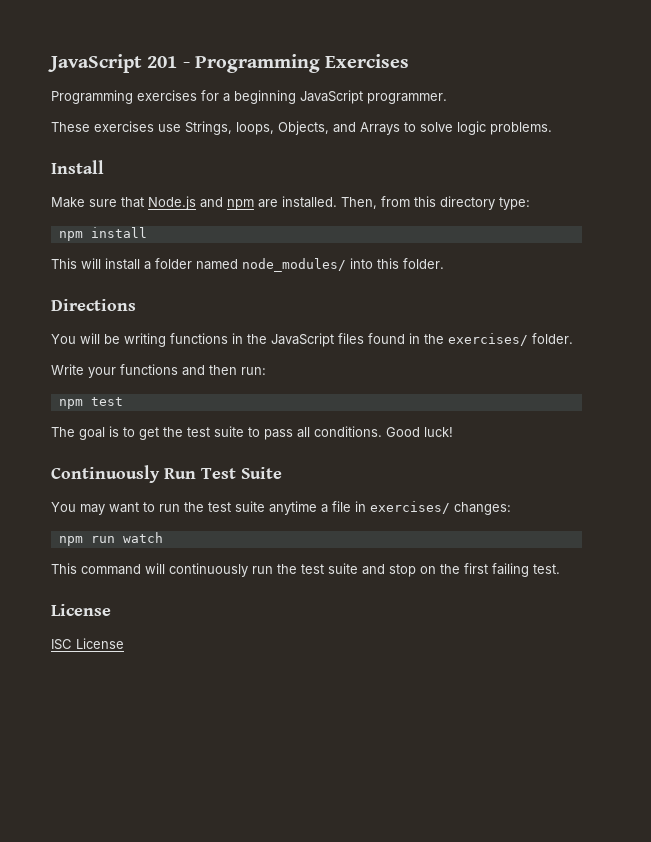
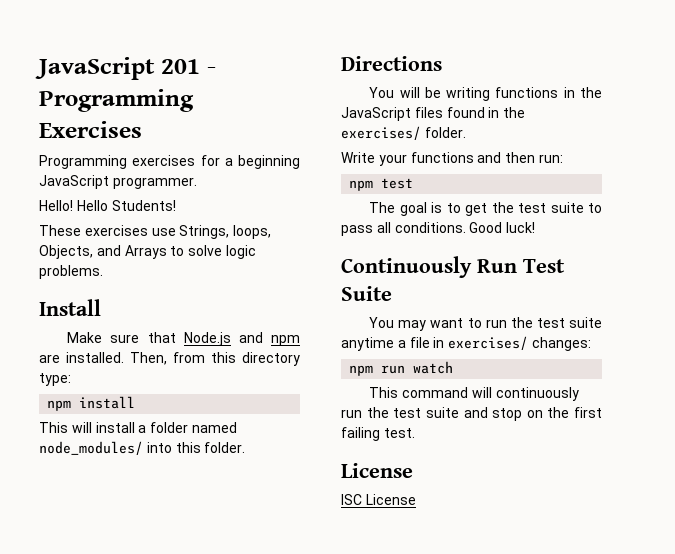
+ Hello! Hello Students!

